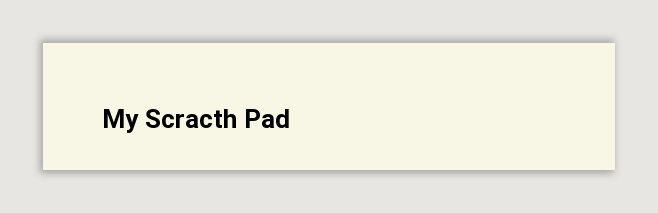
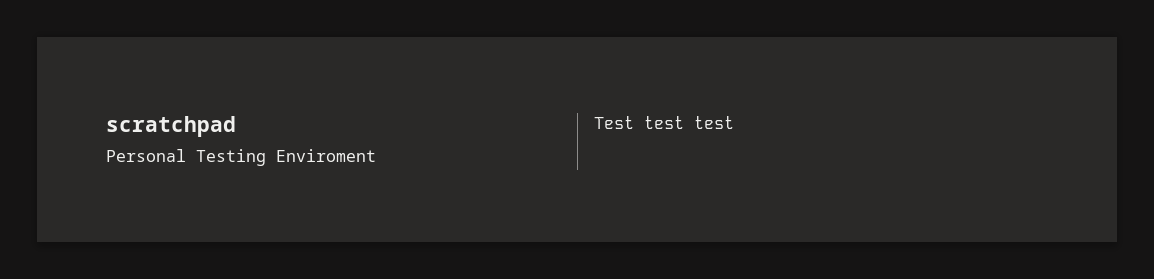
- My Scracth Pad
+ scratchpad
+ Personal Testing Enviroment
+ Test test test

